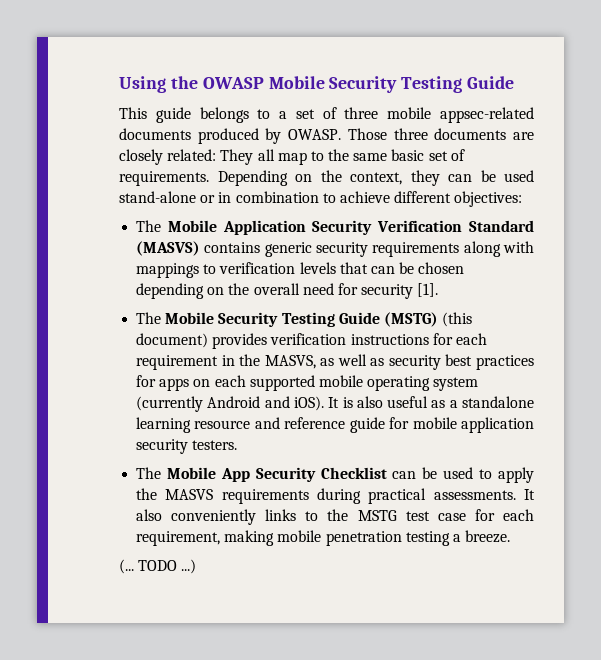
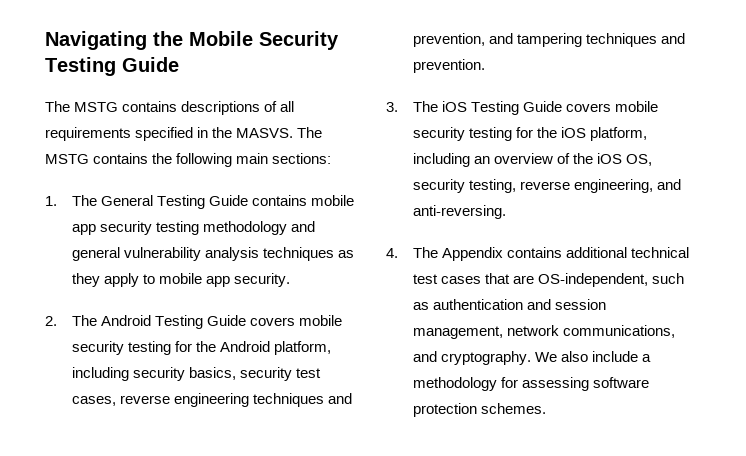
- Using the OWASP Mobile Security Testing Guide
+ Navigating the Mobile Security Testing Guide
- This guide belongs to a set of three mobile appsec-related documents produced by OWASP. Those three documents are closely related: They all map to the same basic set of requirements. Depending on the context, they can be used stand-alone or in combination to achieve different objectives:
- The Mobile Application Security Verification Standard (MASVS) contains generic security requirements along with mappings to verification levels that can be chosen depending on the overall need for security [1].
- The Mobile Security Testing Guide (MSTG) (this document) provides verification instructions for each requirement in the MASVS, as well as security best practices for apps on each supported mobile operating system (currently Android and iOS). It is also useful as a standalone learning resource and reference guide for mobile application security testers.
- The Mobile App Security Checklist can be used to apply the MASVS requirements during practical assessments. It also conveniently links to the MSTG test case for each requirement, making mobile penetration testing a breeze.
- (... TODO ...)
+ The MSTG contains descriptions of all requirements specified in the MASVS. The MSTG contains the following main sections:
+ 1. The General Testing Guide contains mobile app security testing methodology and general vulnerability analysis techniques as they apply to mobile app security.
+ 2. The Android Testing Guide covers mobile security testing for the Android platform, including security basics, security test cases, reverse engineering techniques and prevention, and tampering techniques and prevention.
+ 3. The iOS Testing Guide covers mobile security testing for the iOS platform, including an overview of the iOS OS, security testing, reverse engineering, and anti-reversing.
+ 4. The Appendix contains additional technical test cases that are OS-independent, such as authentication and session management, network communications, and cryptography. We also include a methodology for assessing software protection schemes.

